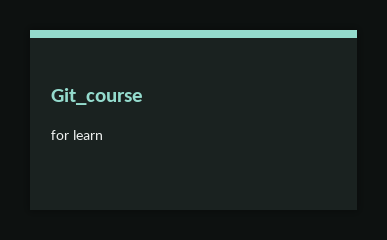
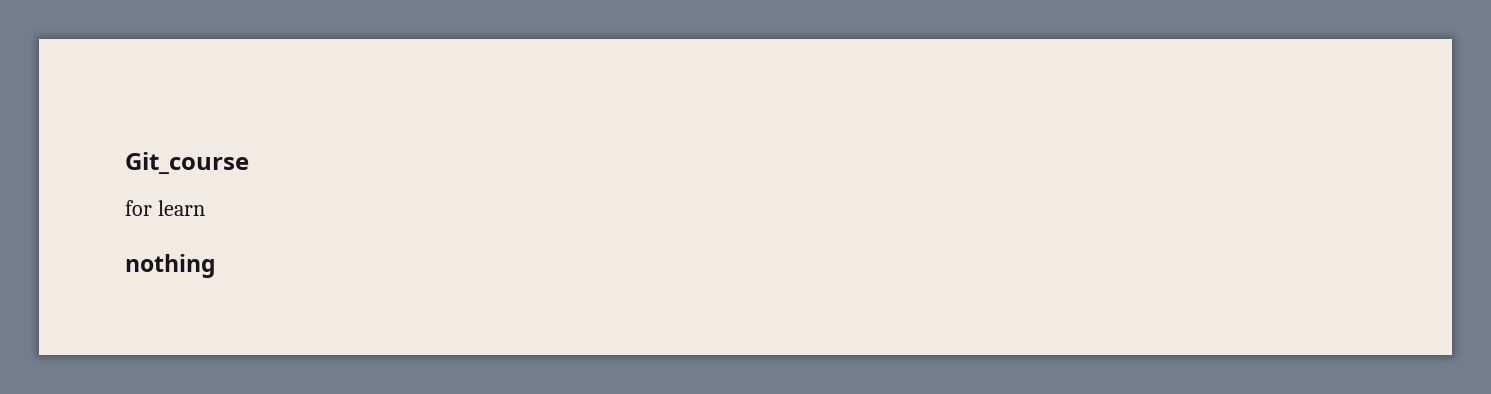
+ nothing

